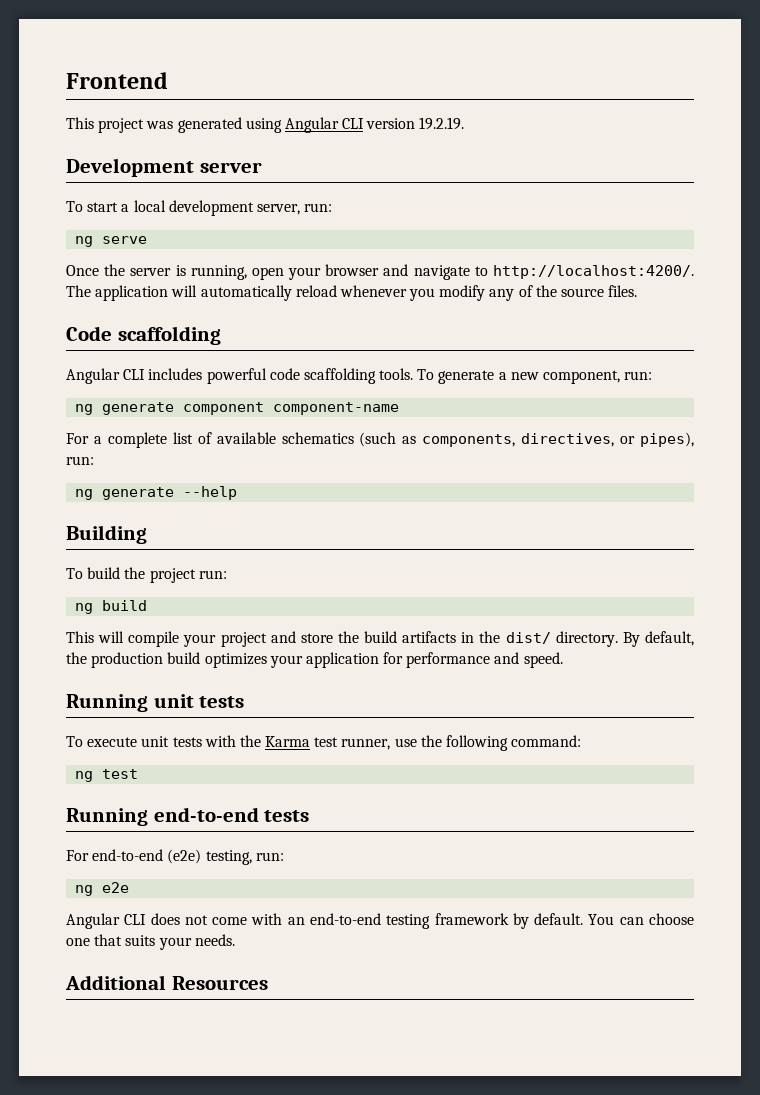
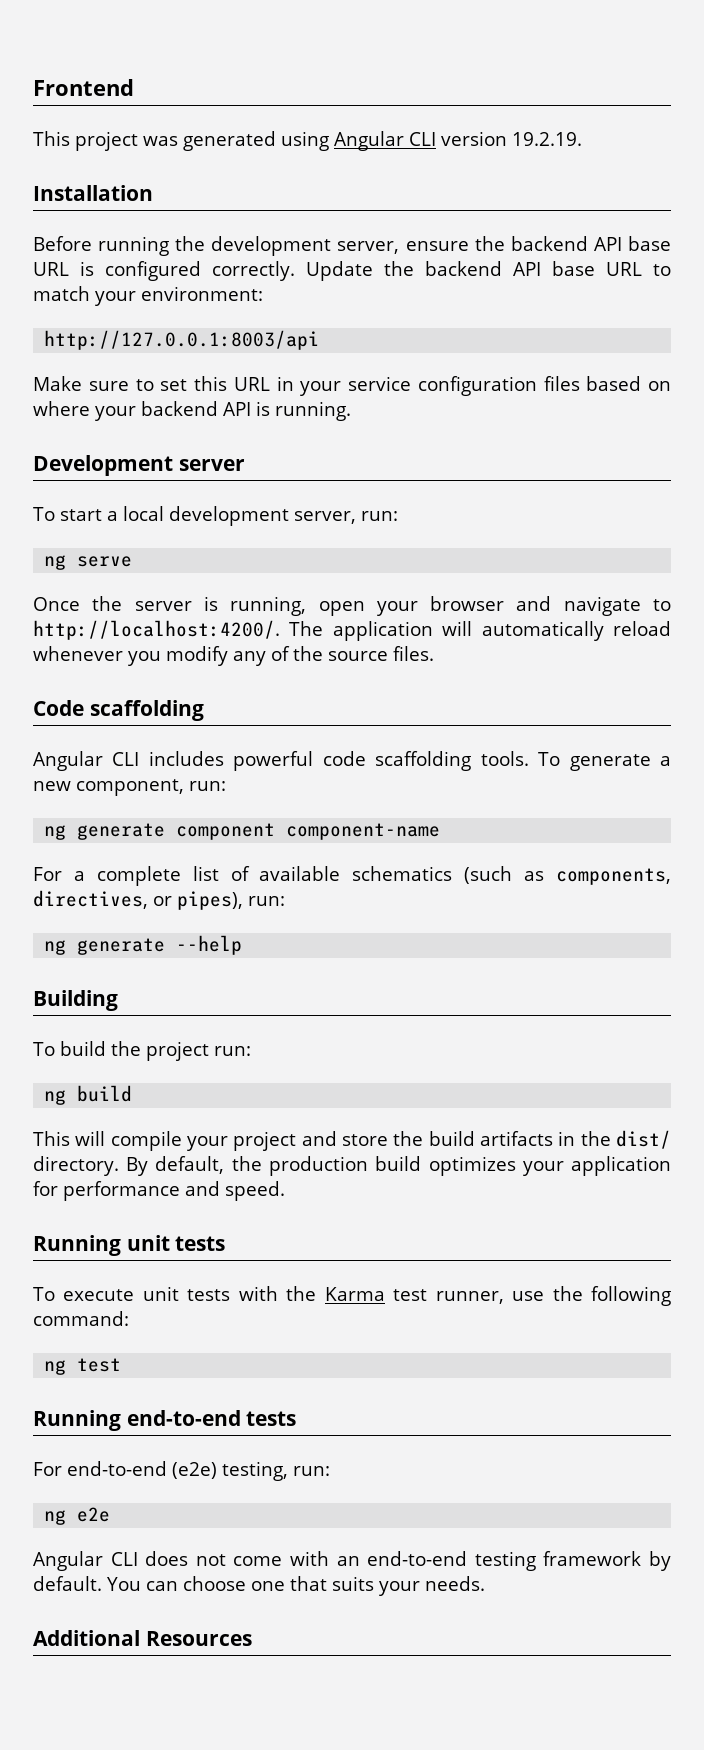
+ Installation
+ Before running the development server, ensure the backend API base URL is configured correctly. Update the backend API base URL to match your environment:
+ http://127.0.0.1:8003/api
+ Make sure to set this URL in your service configuration files based on where your backend API is running.

